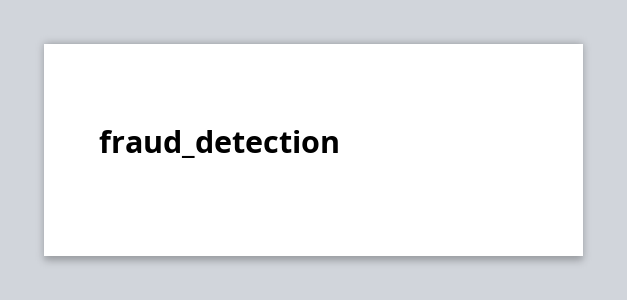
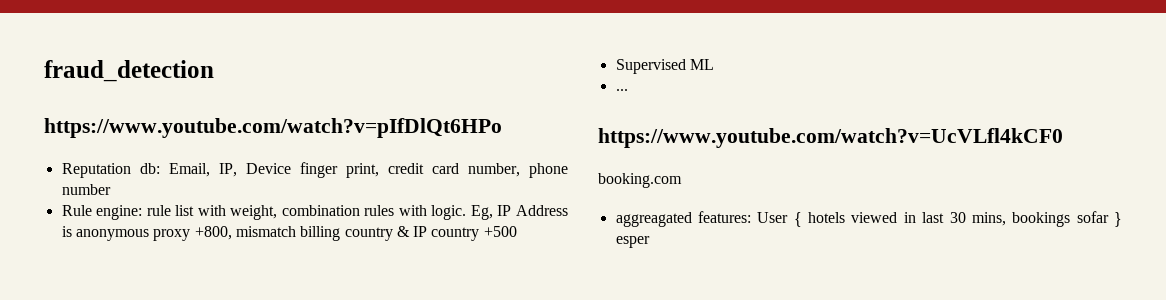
+ https://www.youtube.com/watch?v=pIfDlQt6HPo
+ Reputation db: Email, IP, Device finger print, credit card number, phone number
+ Rule engine: rule list with weight, combination rules with logic. Eg, IP Address is anonymous proxy +800, mismatch billing country & IP country +500
+ Supervised ML
+ ...
+ https://www.youtube.com/watch?v=UcVLfl4kCF0
+ booking.com
+ aggreagated features: User { hotels viewed in last 30 mins, bookings sofar } esper

